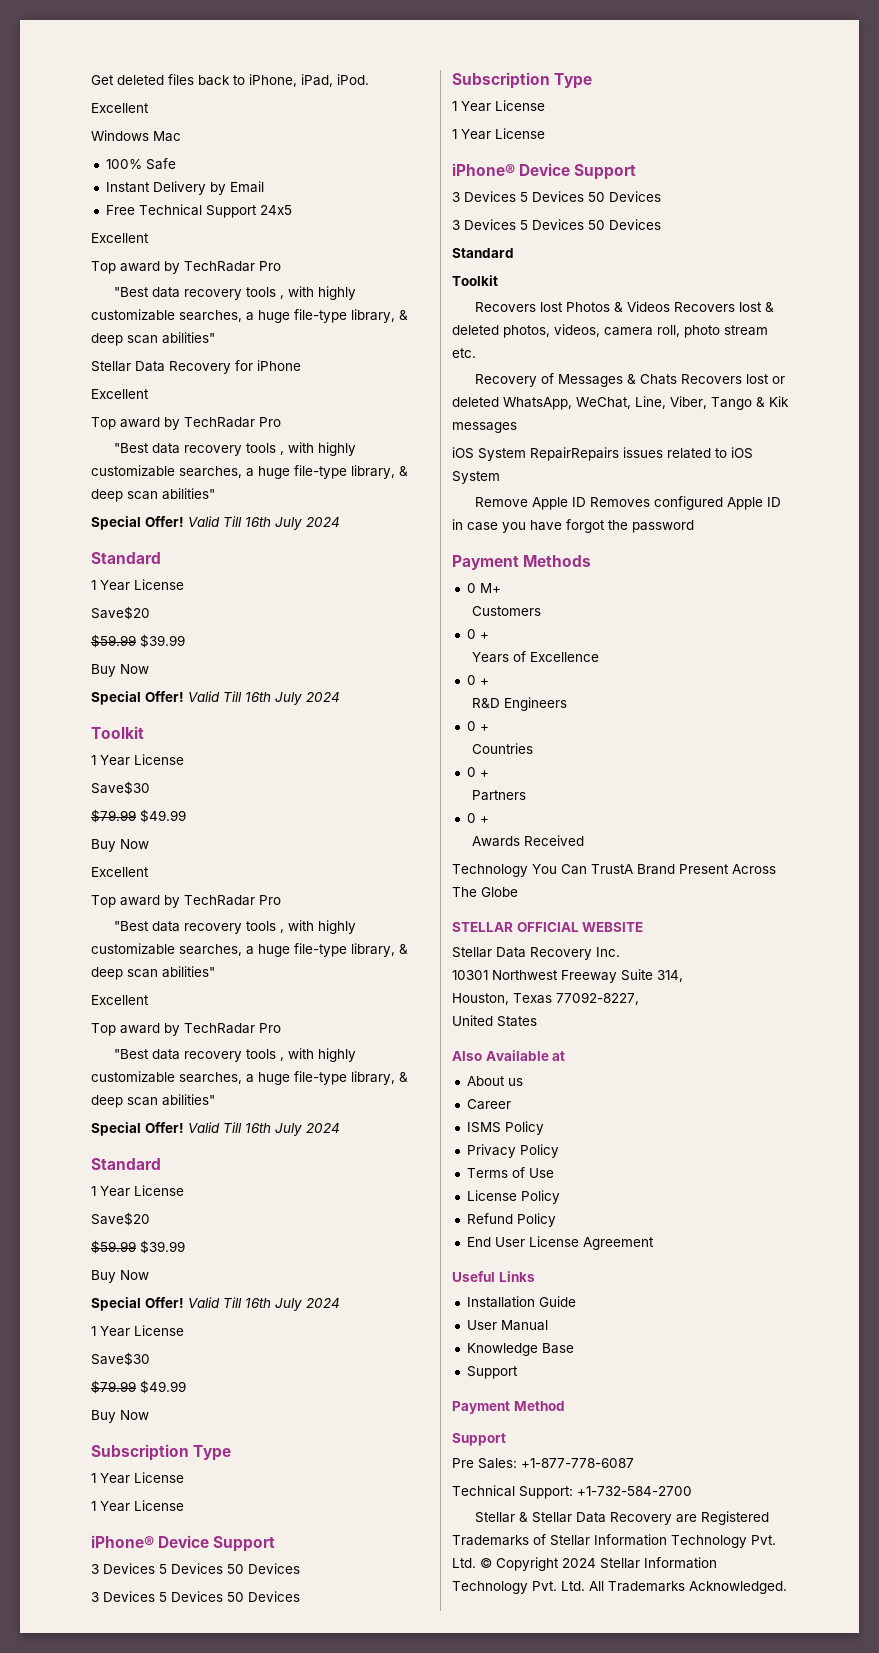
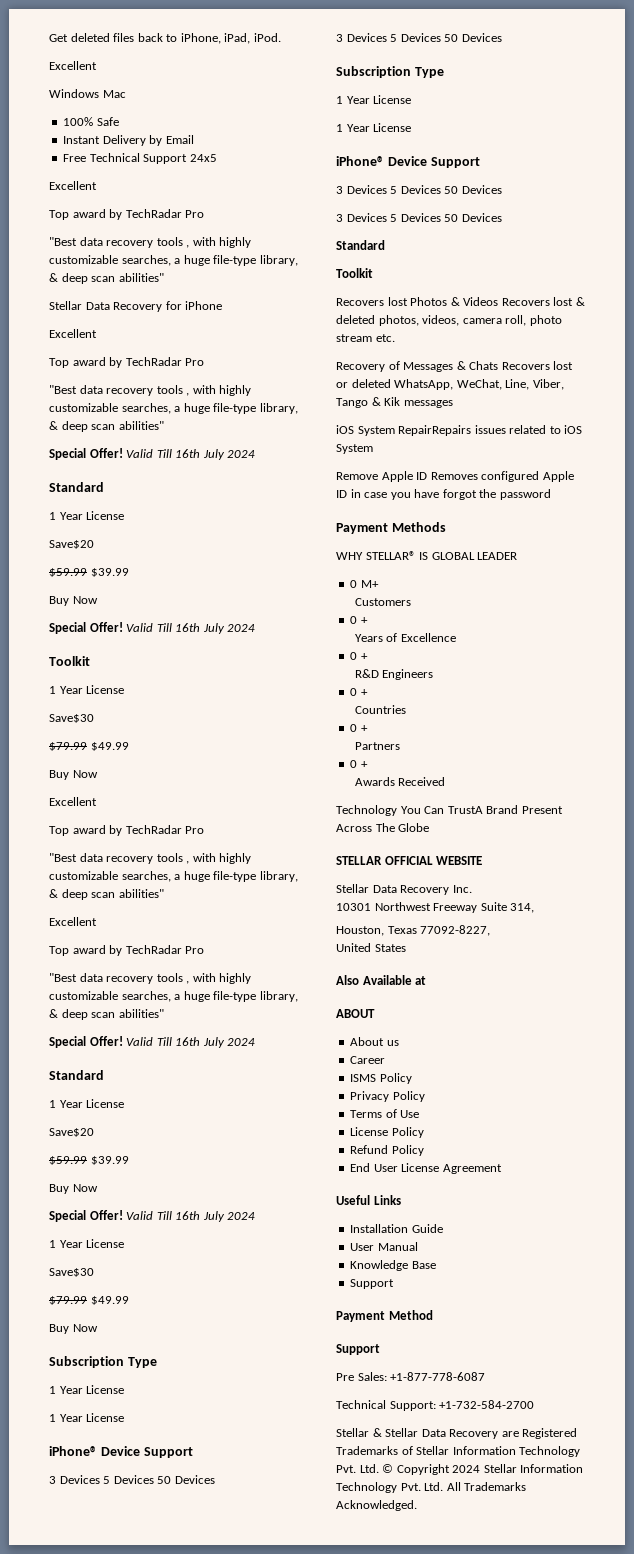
+ WHY STELLAR® IS GLOBAL LEADER
+ ABOUT

